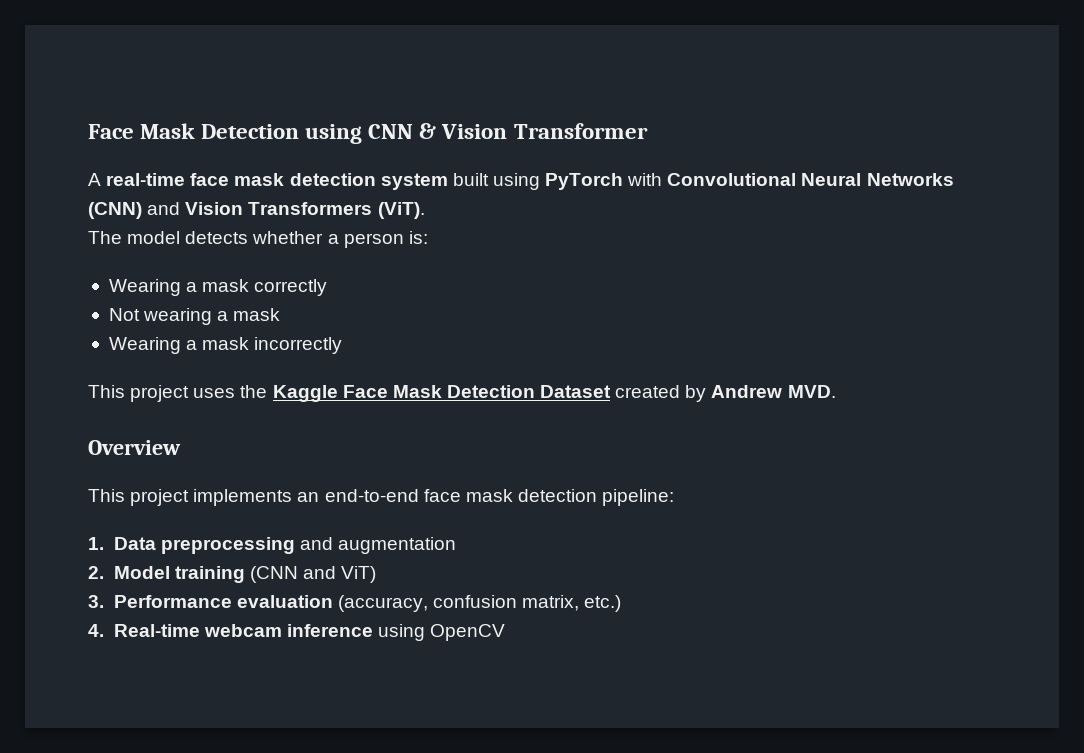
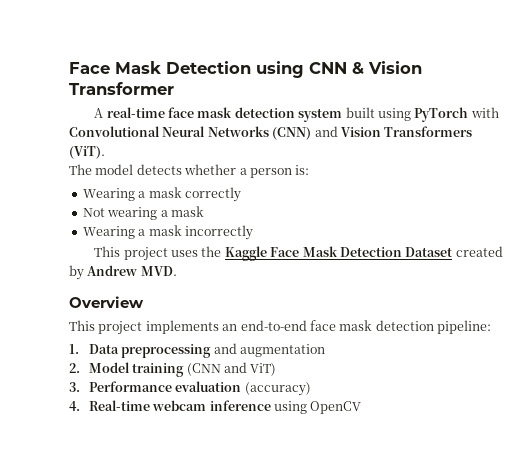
- 3. Performance evaluation (accuracy, confusion matrix, etc.)
+ 3. Performance evaluation (accuracy)

